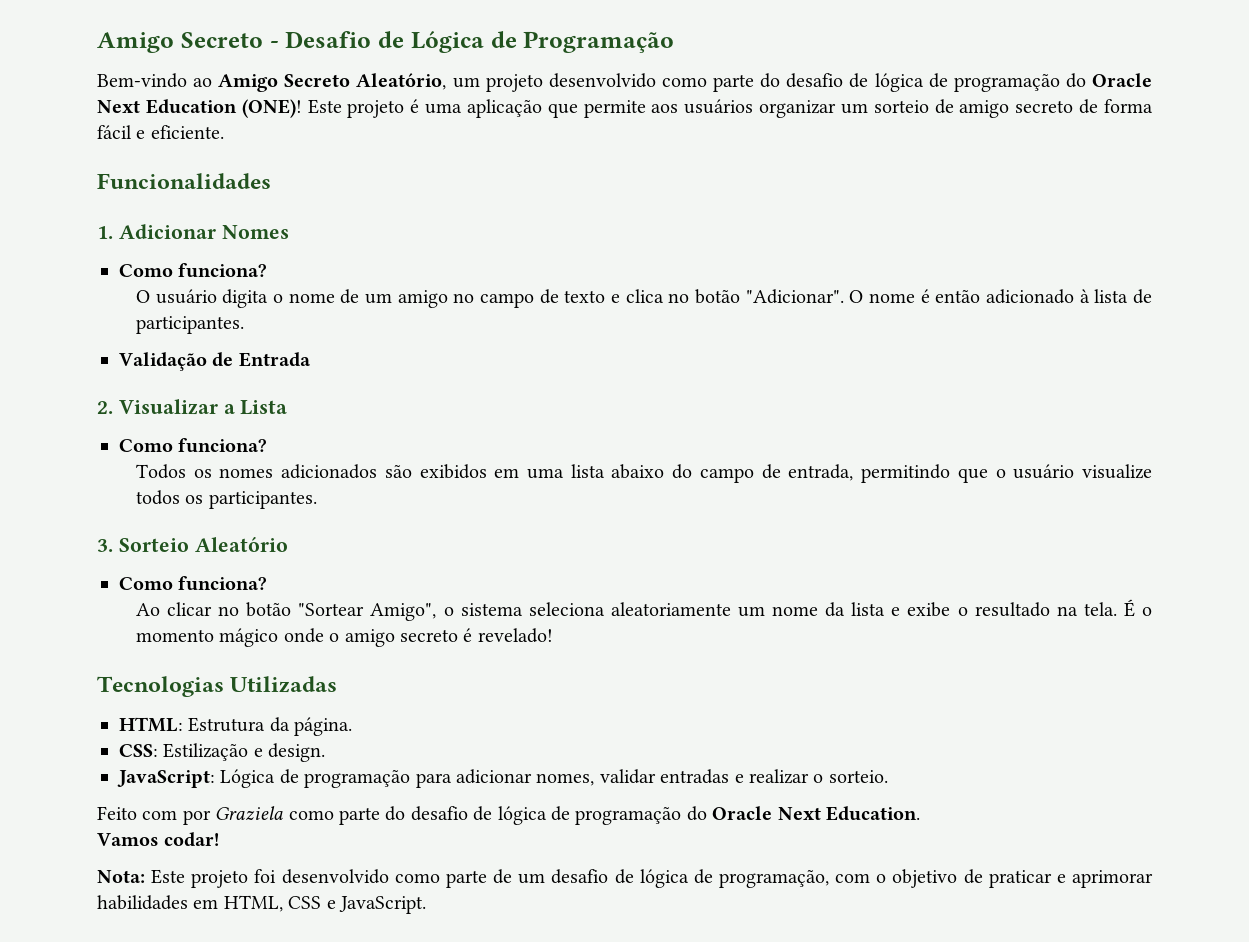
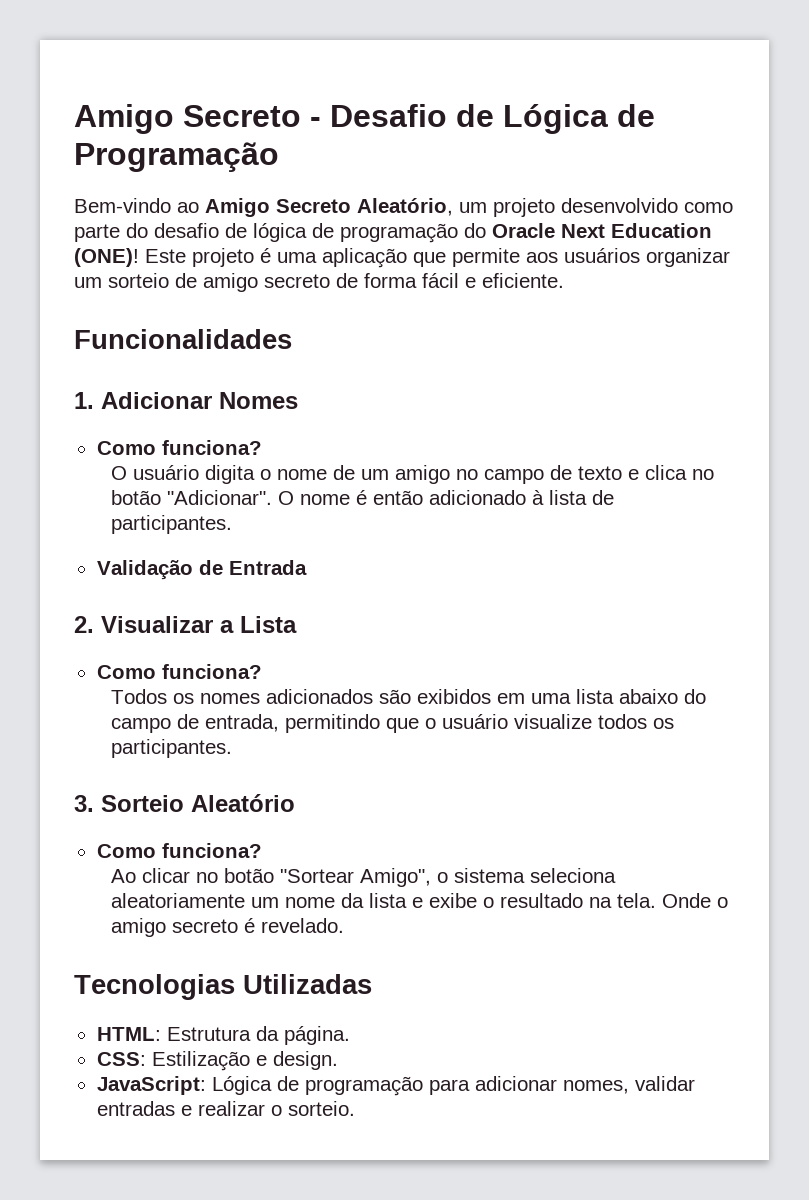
- É o momento mágico onde o amigo secreto é revelado!
+ Onde o amigo secreto é revelado.
- Feito com por Graziela como parte do desafio de lógica de programação do Oracle Next Education.
- Vamos codar!
- Nota: Este projeto foi desenvolvido como parte de um desafio de lógica de programação, com o objetivo de praticar e aprimorar habilidades em HTML, CSS e JavaScript.

